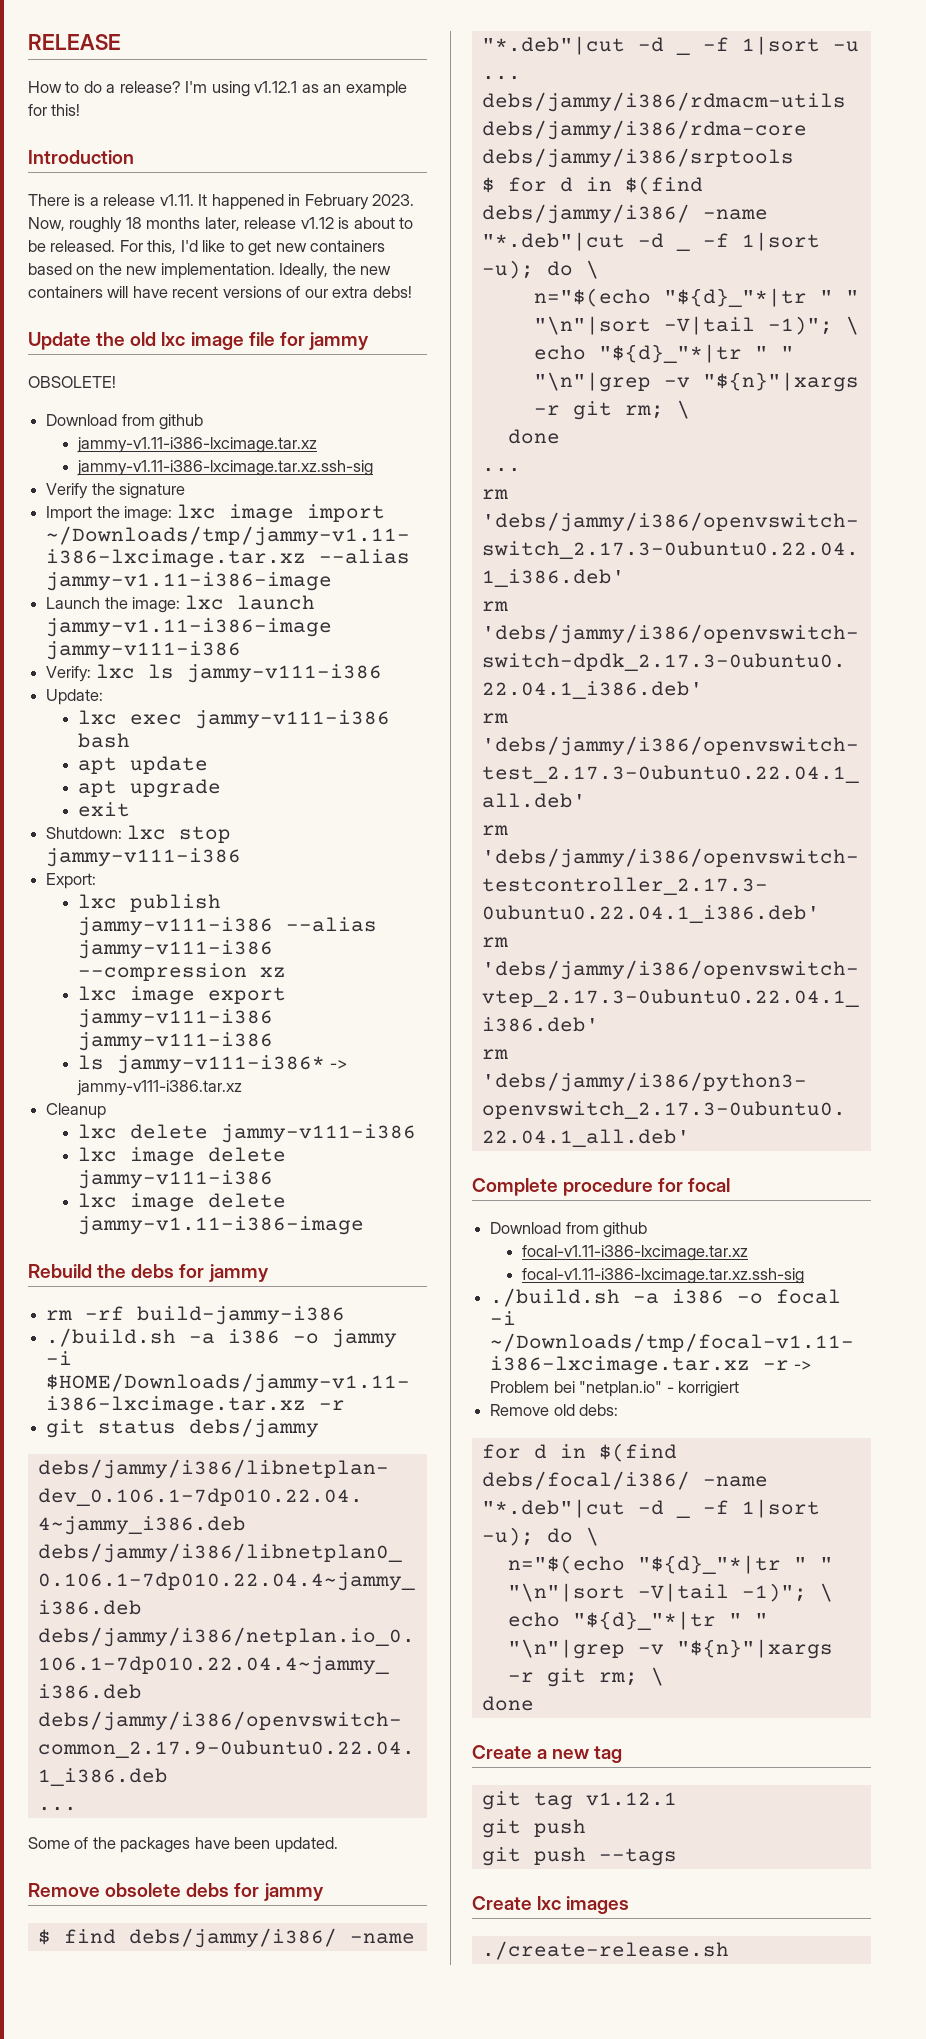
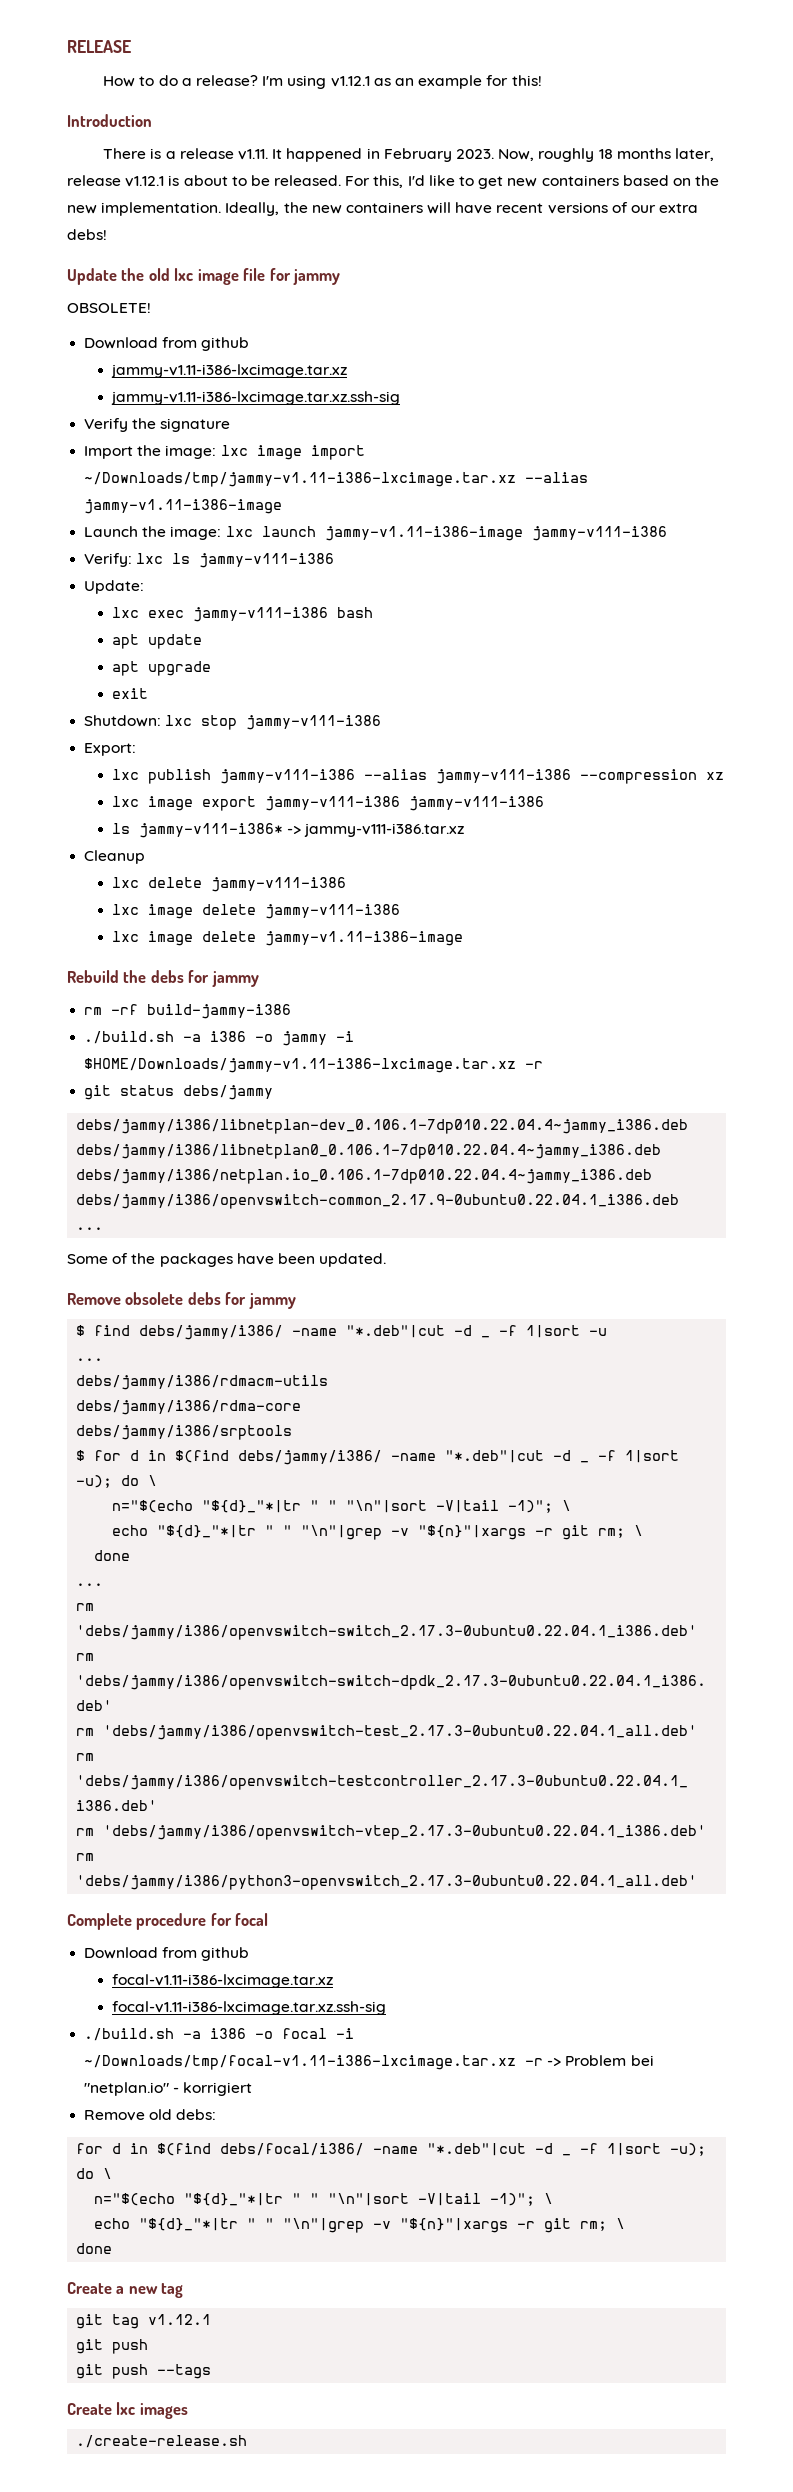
- Now, roughly 18 months later, release v1.12 is about to be released.
+ Now, roughly 18 months later, release v1.12.1 is about to be released.

